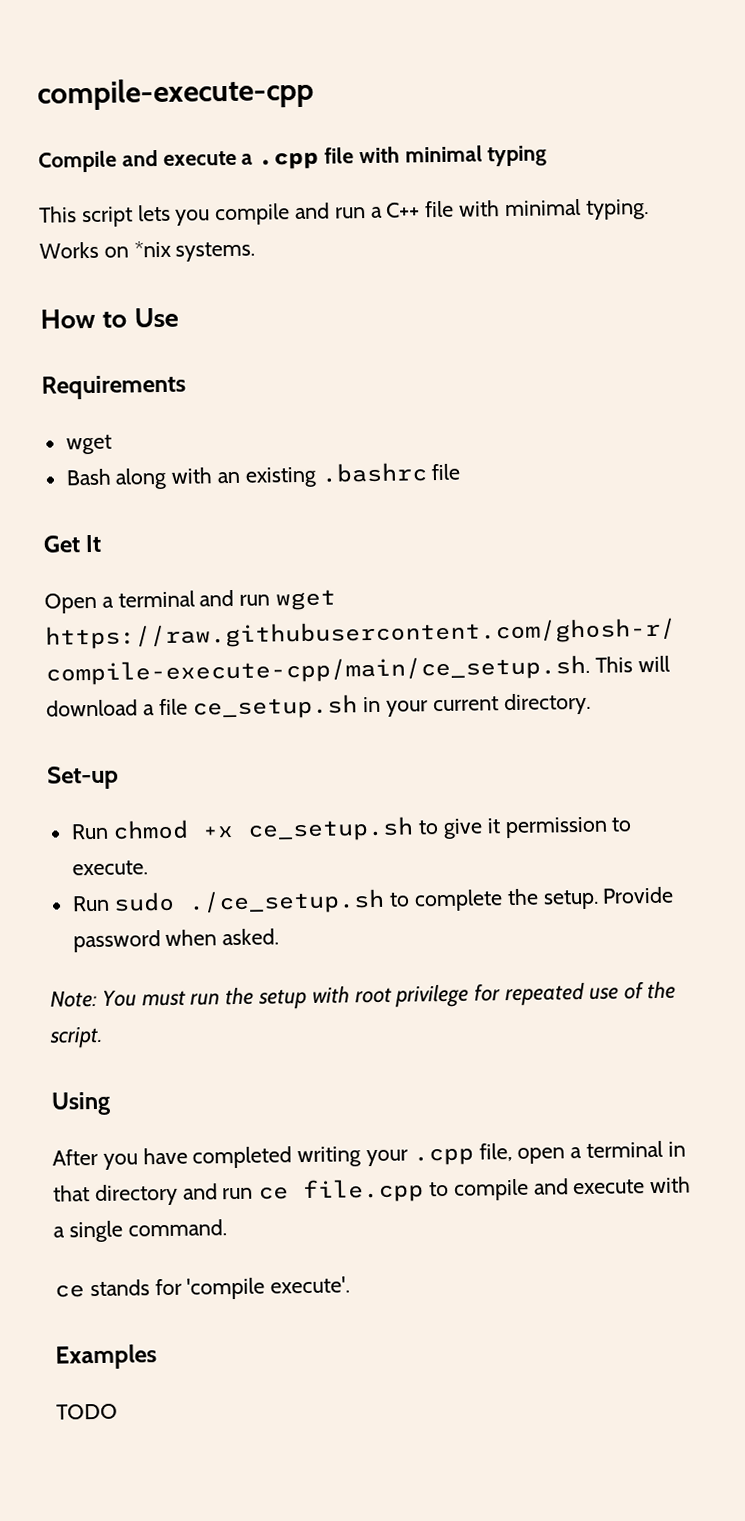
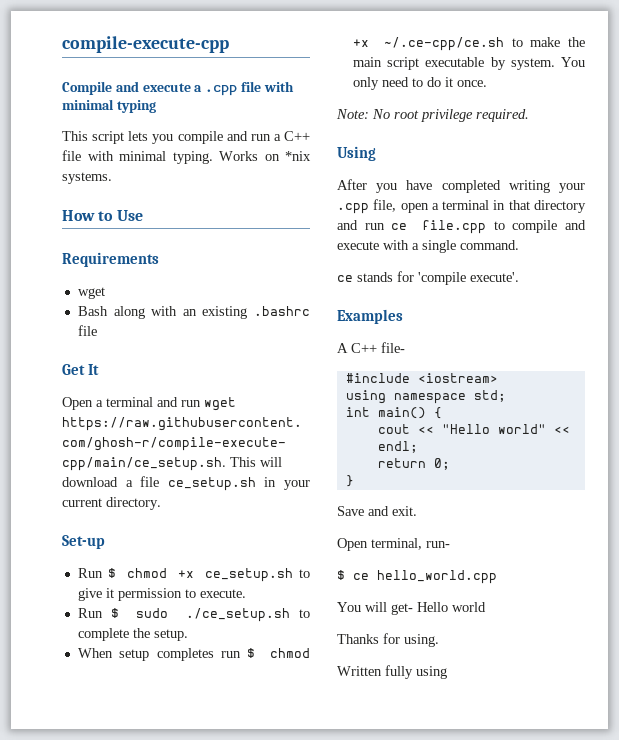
- Run chmod +x ce_setup.sh to give it permission to execute.
+ Run $ chmod +x ce_setup.sh to give it permission to execute.
- Run sudo ./ce_setup.sh to complete the setup. Provide password when asked.
- Note: You must run the setup with root privilege for repeated use of the script.
+ Run $ sudo ./ce_setup.sh to complete the setup.
+ When setup completes run $ chmod +x ~/.ce-cpp/ce.sh to make the main script executable by system. You only need to do it once.
+ Note: No root privilege required.
- TODO
+ A C++ file-
+ #include <iostream>
+ using namespace std;
+ int main() {
+ cout << "Hello world" << endl;
+ return 0;
+ }
+ Save and exit.
+ Open terminal, run-
+ $ ce hello_world.cpp
+ You will get- Hello world
+ Thanks for using.
+ Written fully using

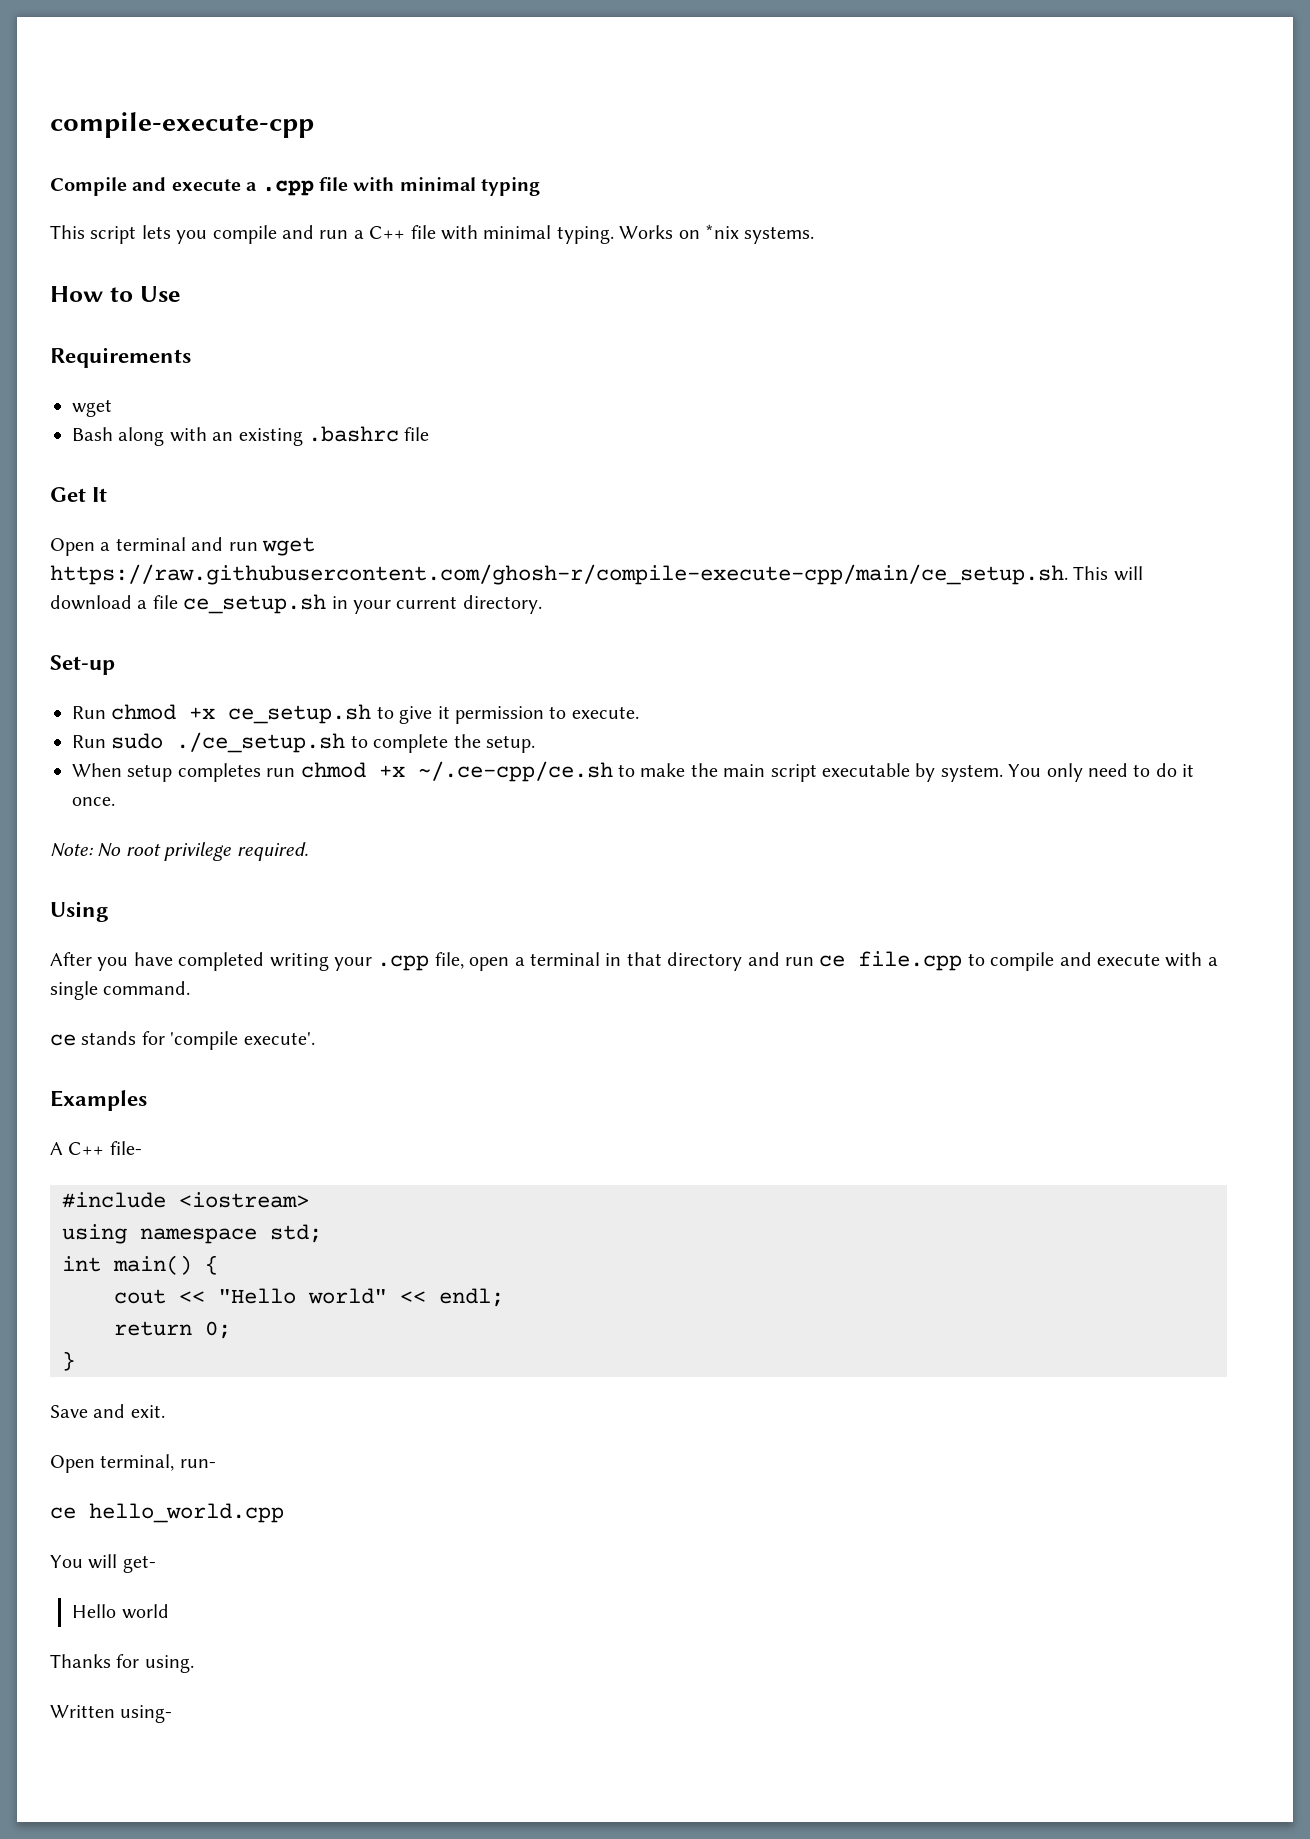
- Run $ chmod +x ce_setup.sh to give it permission to execute.
+ Run chmod +x ce_setup.sh to give it permission to execute.
- Run $ sudo ./ce_setup.sh to complete the setup.
+ Run sudo ./ce_setup.sh to complete the setup.
- When setup completes run $ chmod +x ~/.ce-cpp/ce.sh to make the main script executable by system.
+ When setup completes run chmod +x ~/.ce-cpp/ce.sh to make the main script executable by system.
- $ ce hello_world.cpp
+ ce hello_world.cpp
- You will get- Hello world
+ You will get-
+ Hello world
- Written fully using
+ Written using-

